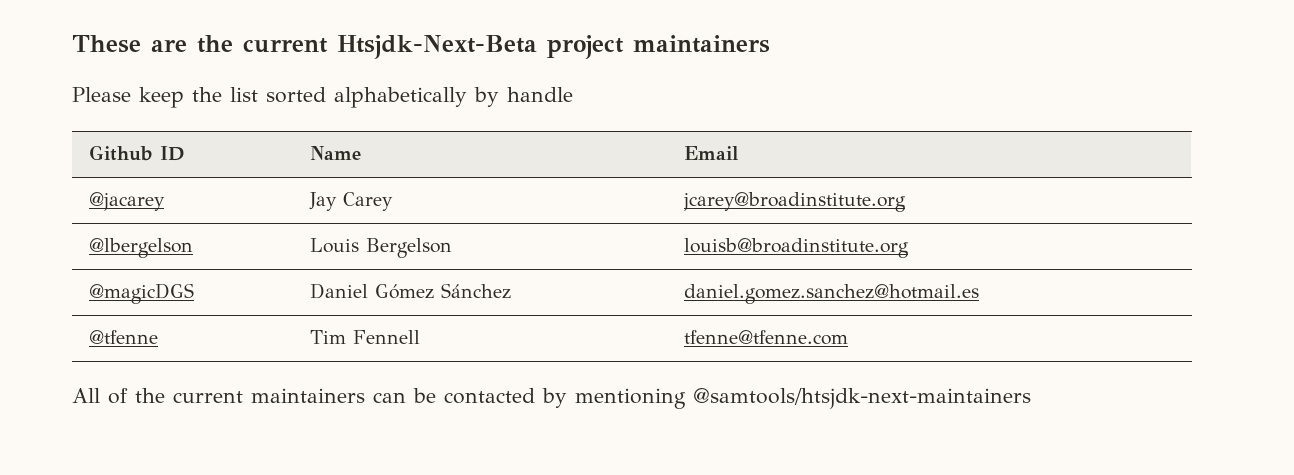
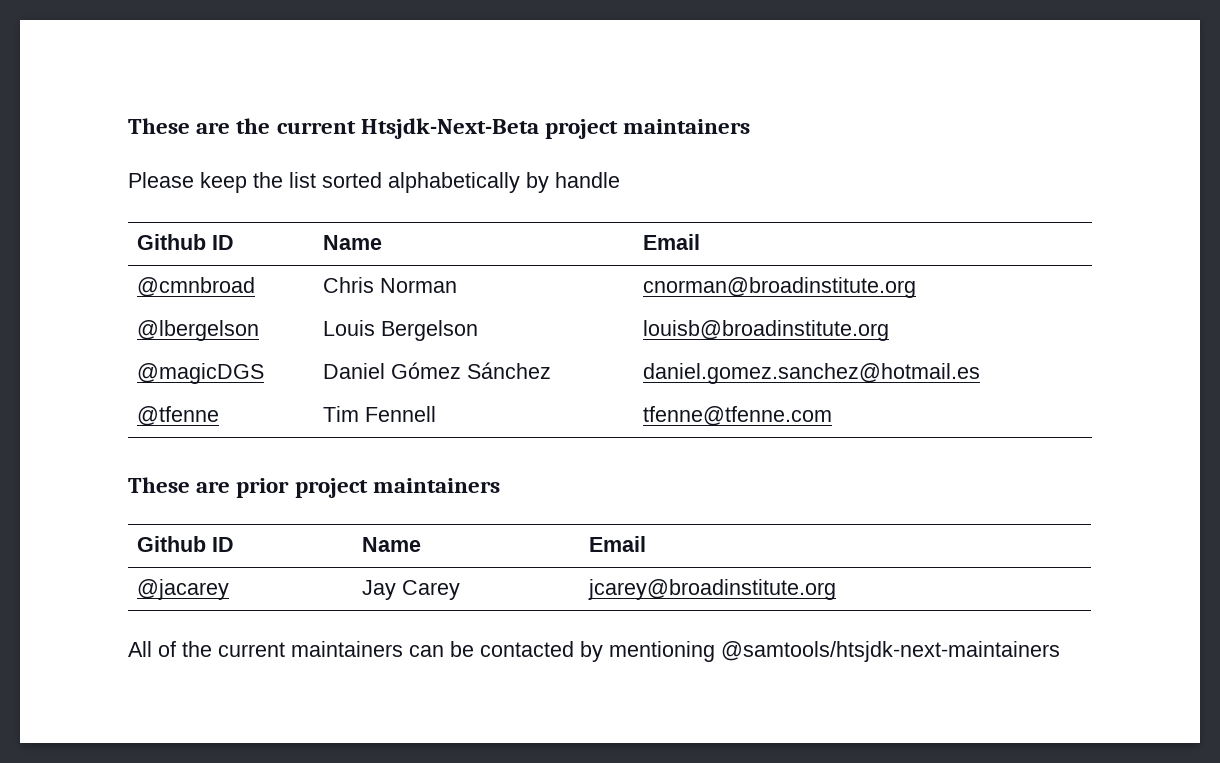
- @jacarey | Jay Carey | jcarey@broadinstitute.org
+ @cmnbroad | Chris Norman | cnorman@broadinstitute.org
+ These are prior project maintainers
+ Github ID | Name | Email
+ @jacarey | Jay Carey | jcarey@broadinstitute.org

